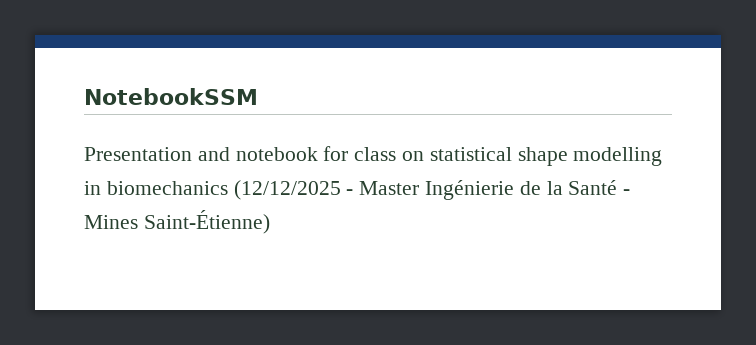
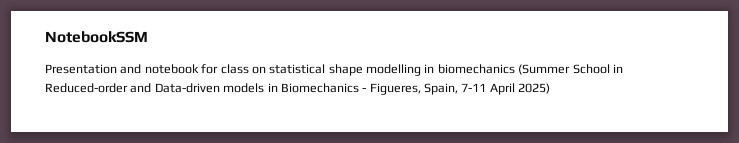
- Presentation and notebook for class on statistical shape modelling in biomechanics (12/12/2025 - Master Ingénierie de la Santé - Mines Saint-Étienne)
+ Presentation and notebook for class on statistical shape modelling in biomechanics (Summer School in Reduced-order and Data-driven models in Biomechanics - Figueres, Spain, 7-11 April 2025)

